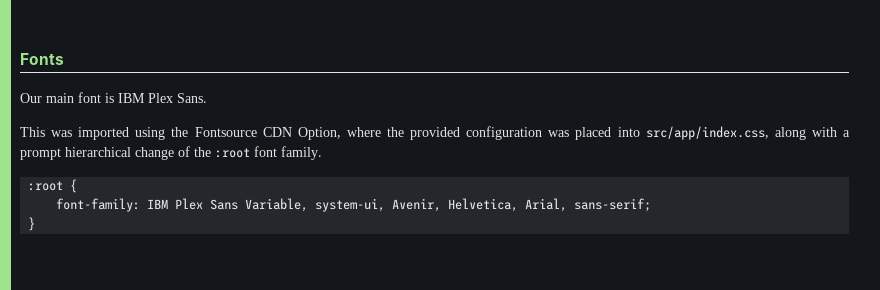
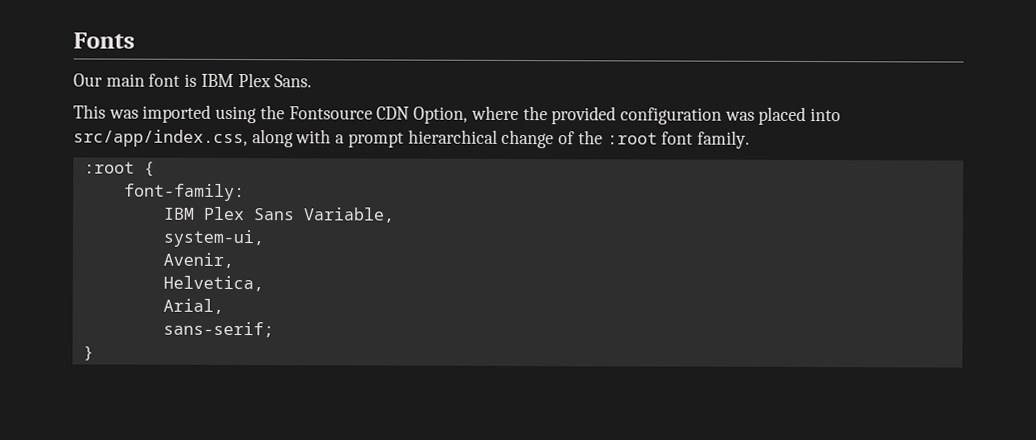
- font-family: IBM Plex Sans Variable, system-ui, Avenir, Helvetica, Arial, sans-serif;
+ font-family:
+ IBM Plex Sans Variable,
+ system-ui,
+ Avenir,
+ Helvetica,
+ Arial,
+ sans-serif;

